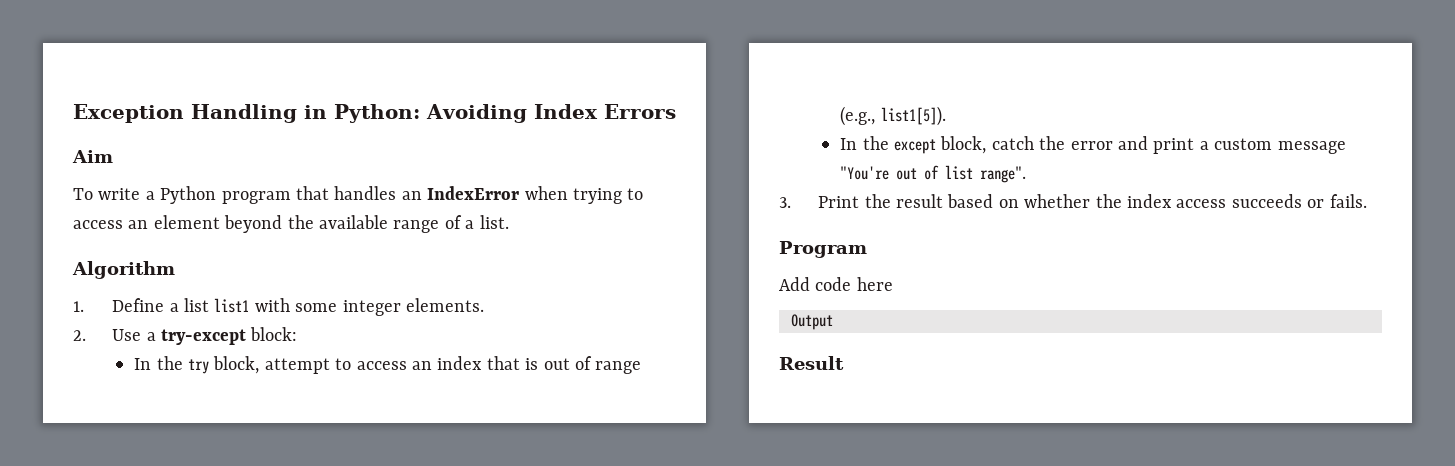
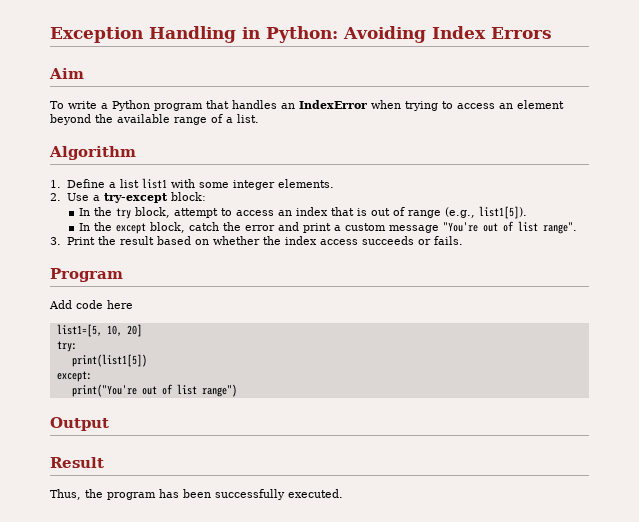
+ list1=[5, 10, 20]
+ try:
+ print(list1[5])
+ except:
+ print("You're out of list range")
  Output
  Result
+ Thus, the program has been successfully executed.

